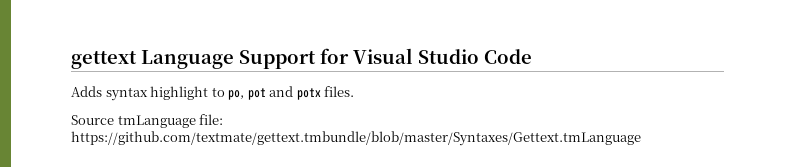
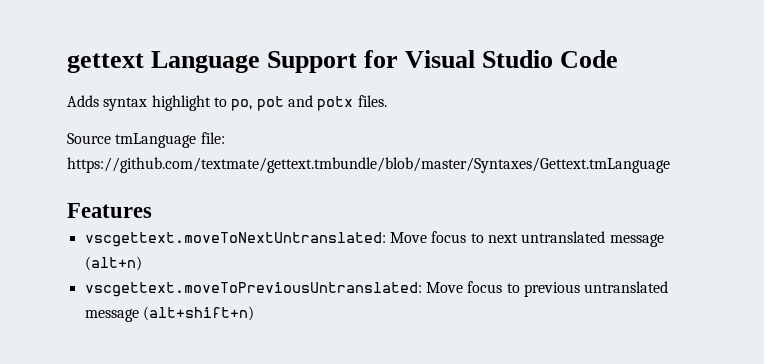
+ Features
+ vscgettext.moveToNextUntranslated: Move focus to next untranslated message (alt+n)
+ vscgettext.moveToPreviousUntranslated: Move focus to previous untranslated message (alt+shift+n)

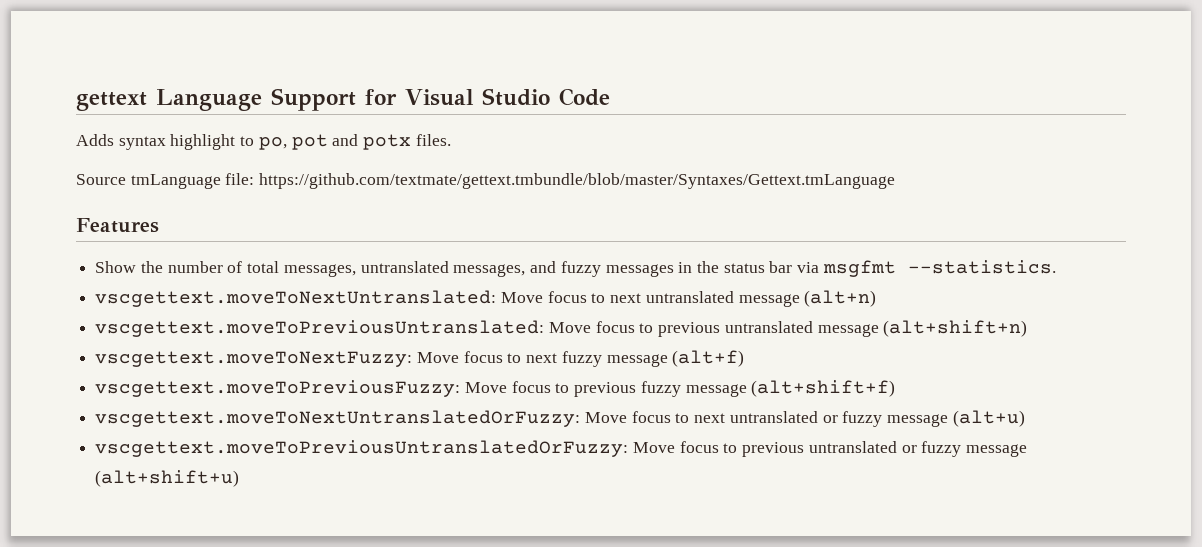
+ Show the number of total messages, untranslated messages, and fuzzy messages in the status bar via msgfmt --statistics.
+ vscgettext.moveToNextFuzzy: Move focus to next fuzzy message (alt+f)
+ vscgettext.moveToPreviousFuzzy: Move focus to previous fuzzy message (alt+shift+f)
+ vscgettext.moveToNextUntranslatedOrFuzzy: Move focus to next untranslated or fuzzy message (alt+u)
+ vscgettext.moveToPreviousUntranslatedOrFuzzy: Move focus to previous untranslated or fuzzy message (alt+shift+u)

